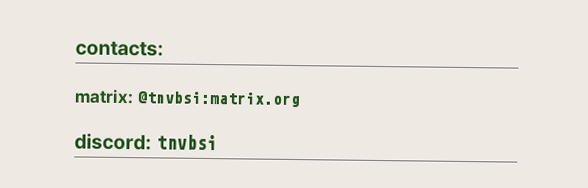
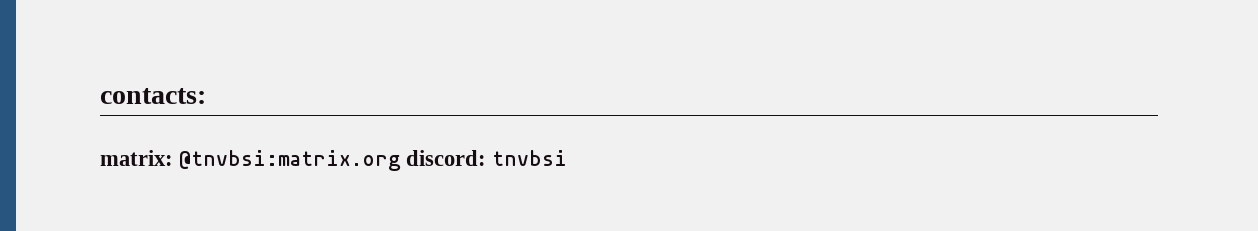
- matrix: @tnvbsi:matrix.org
- discord: tnvbsi
+ matrix: @tnvbsi:matrix.org discord: tnvbsi

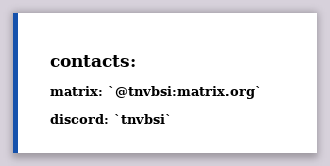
- matrix: @tnvbsi:matrix.org discord: tnvbsi
+ matrix: `@tnvbsi:matrix.org`
+ discord: `tnvbsi`

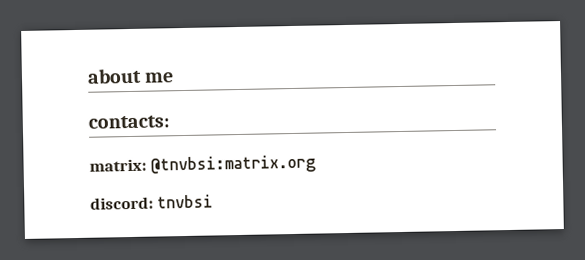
+ about me
- matrix: `@tnvbsi:matrix.org`
+ matrix: @tnvbsi:matrix.org
- discord: `tnvbsi`
+ discord: tnvbsi

